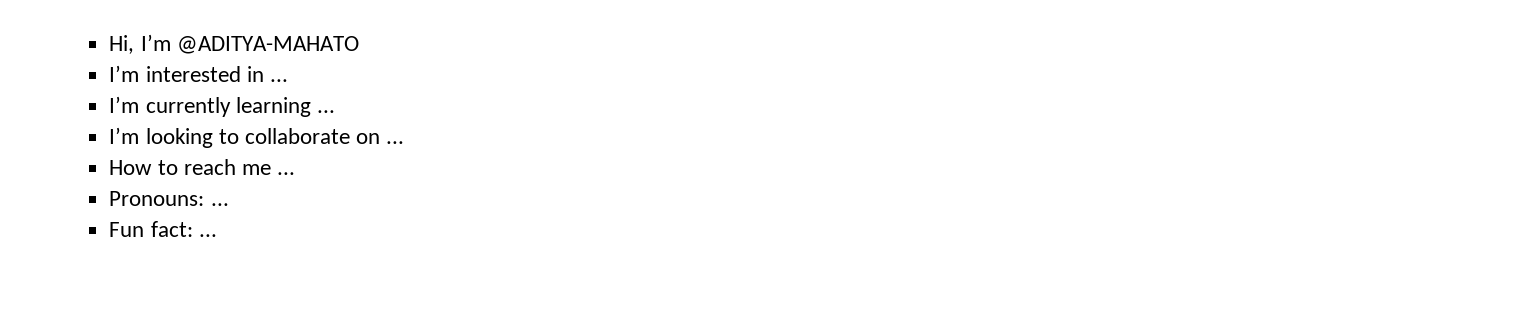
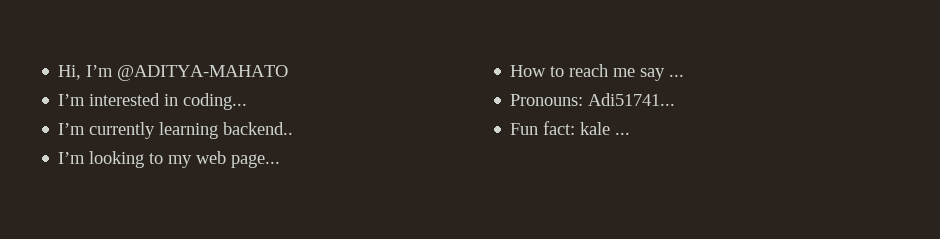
- I’m interested in ...
+ I’m interested in coding...
- I’m currently learning ...
+ I’m currently learning backend..
- I’m looking to collaborate on ...
+ I’m looking to my web page...
- How to reach me ...
+ How to reach me say ...
- Pronouns: ...
+ Pronouns: Adi51741...
- Fun fact: ...
+ Fun fact: kale ...

